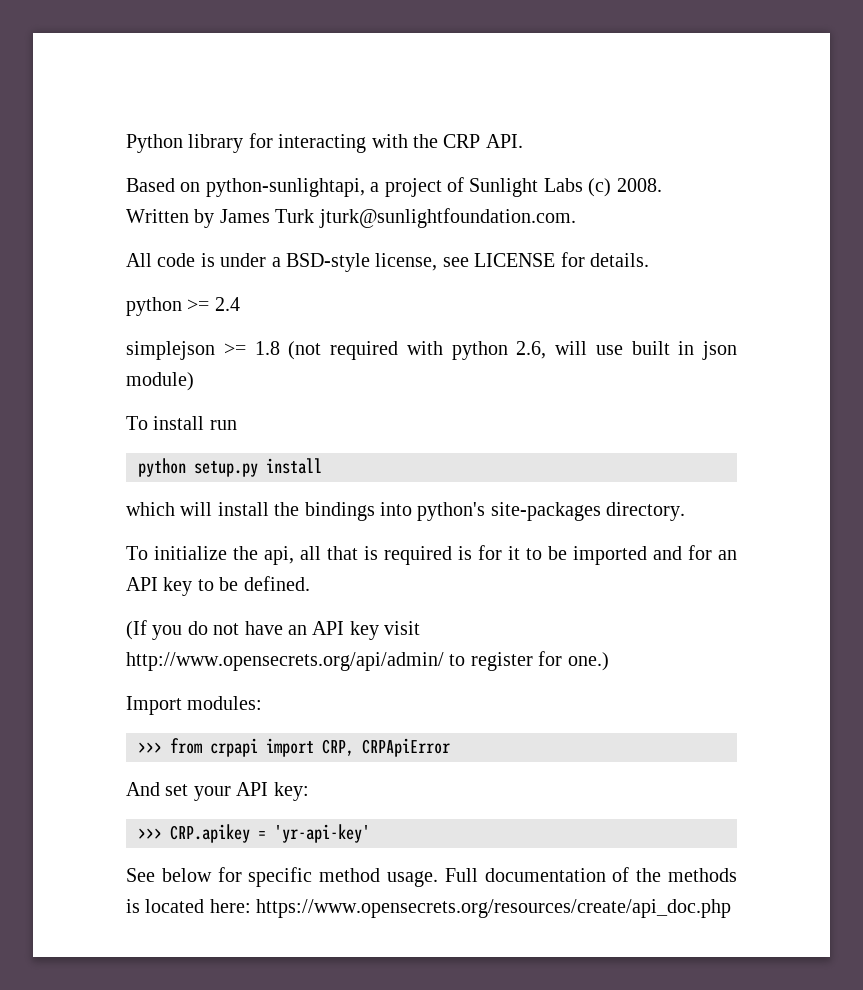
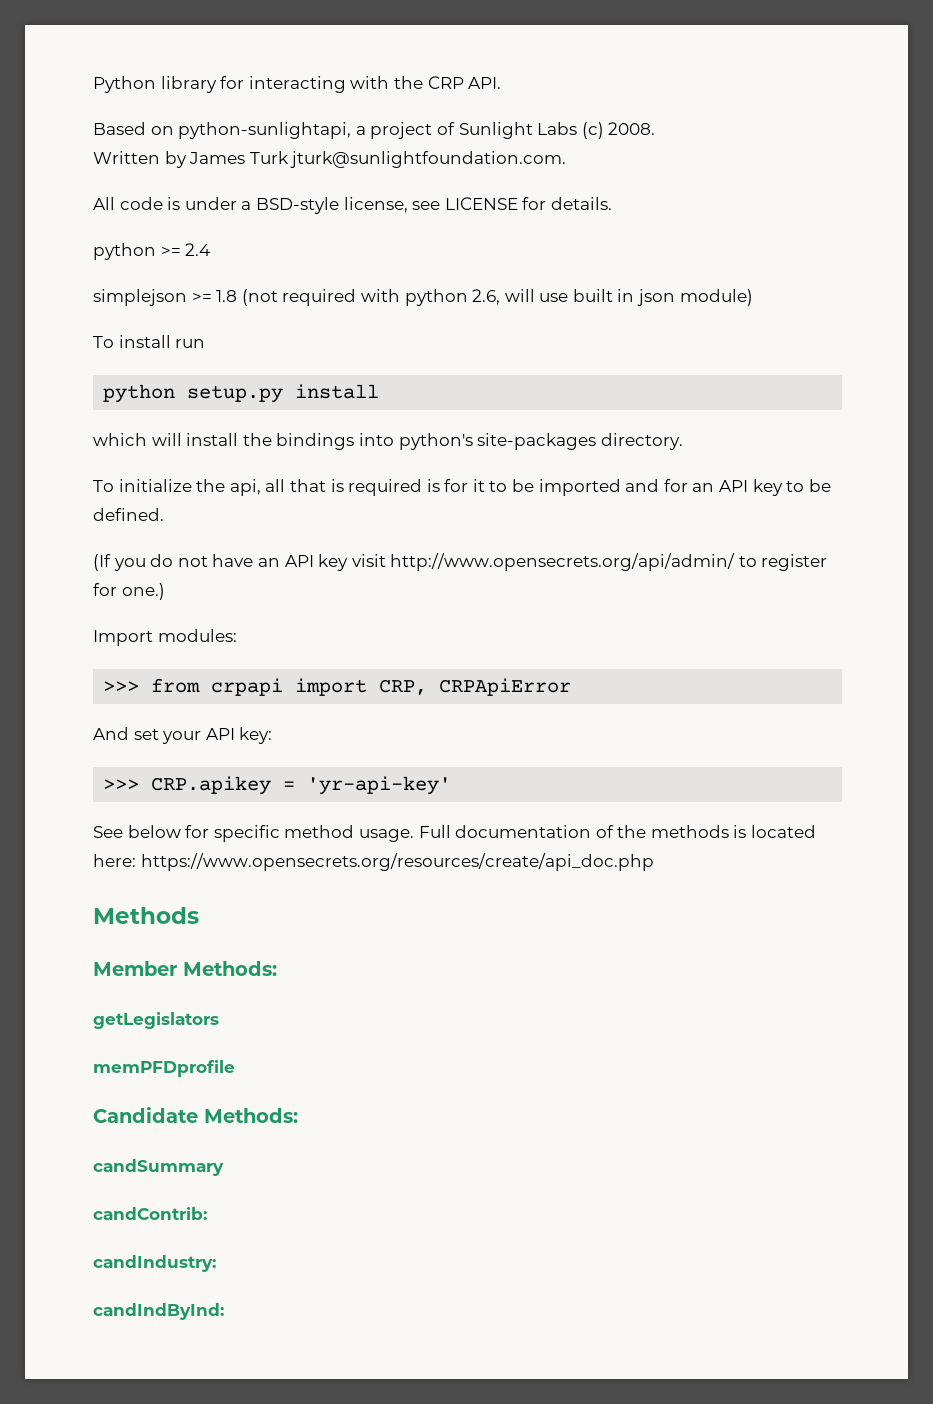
+ Methods
+ Member Methods:
+ getLegislators
+ memPFDprofile
+ Candidate Methods:
+ candSummary
+ candContrib:
+ candIndustry:
+ candIndByInd:

